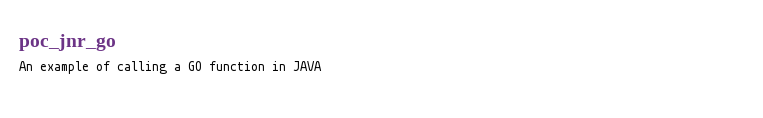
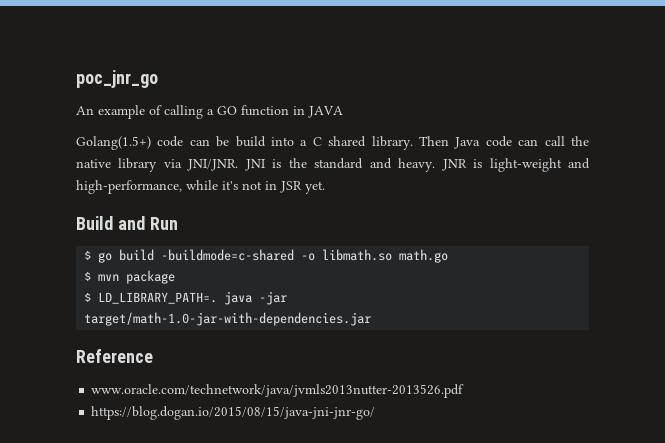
+ Golang(1.5+) code can be build into a C shared library. Then Java code can call the native library via JNI/JNR. JNI is the standard and heavy. JNR is light-weight and high-performance, while it's not in JSR yet.
+ Build and Run
+ $ go build -buildmode=c-shared -o libmath.so math.go
+ $ mvn package
+ $ LD_LIBRARY_PATH=. java -jar target/math-1.0-jar-with-dependencies.jar
+ Reference
+ www.oracle.com/technetwork/java/jvmls2013nutter-2013526.pdf
+ https://blog.dogan.io/2015/08/15/java-jni-jnr-go/

